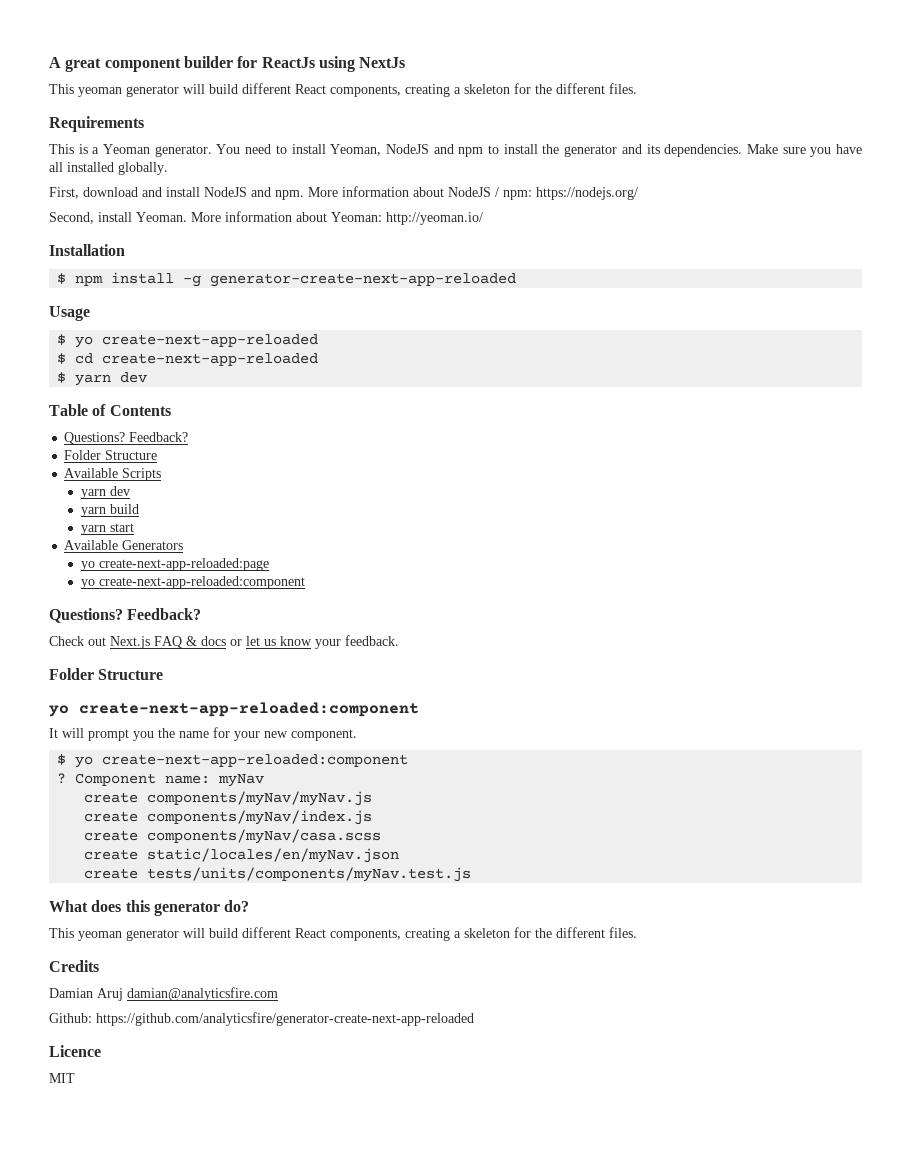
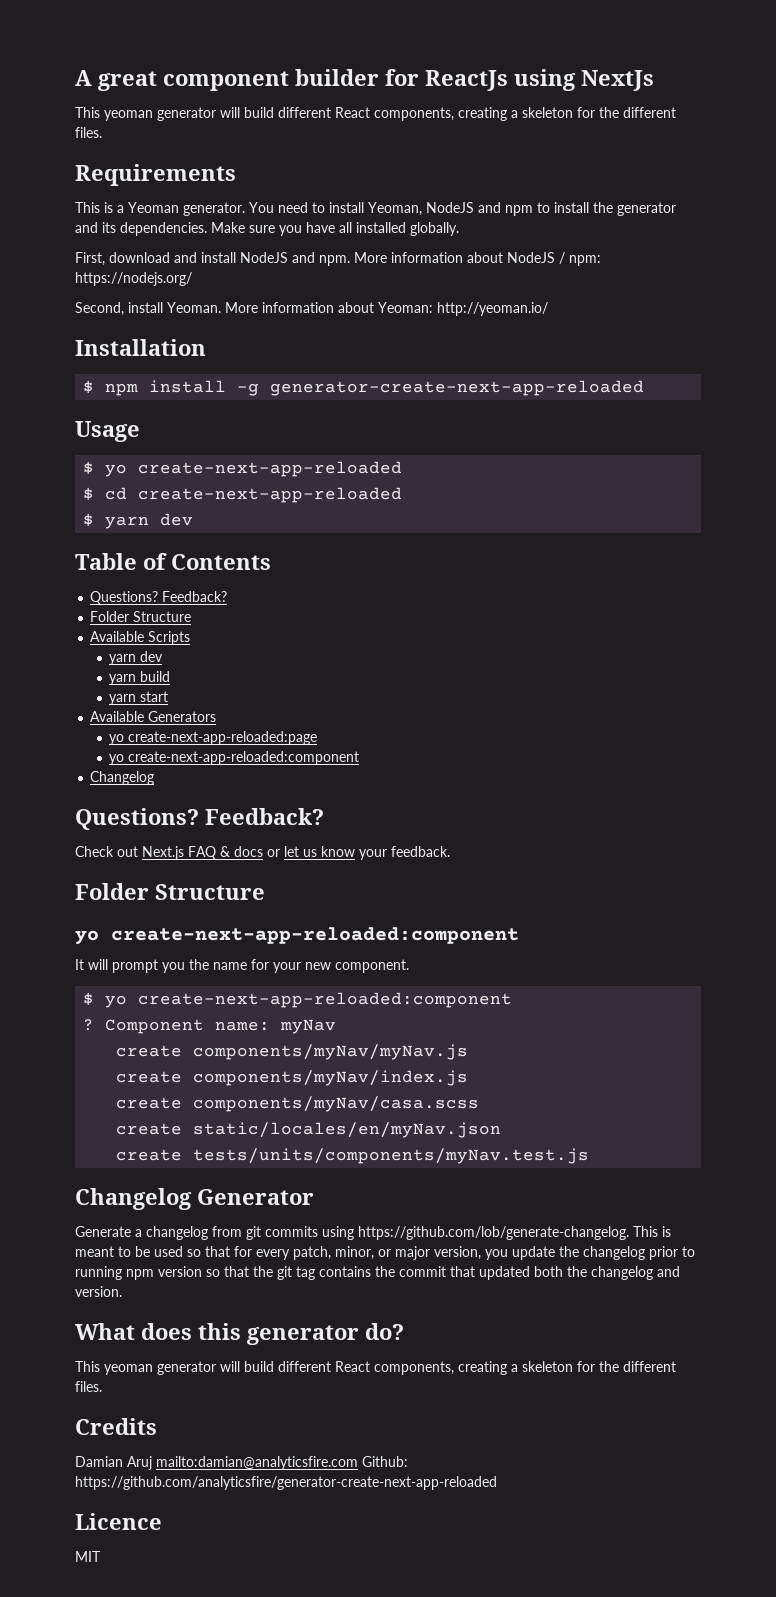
  yo create-next-app-reloaded:page
  yo create-next-app-reloaded:component
+ Changelog
+ Changelog Generator
+ Generate a changelog from git commits using https://github.com/lob/generate-changelog. This is meant to be used so that for every patch, minor, or major version, you update the changelog prior to running npm version so that the git tag contains the commit that updated both the changelog and version.
- Damian Aruj damian@analyticsfire.com
- Github: https://github.com/analyticsfire/generator-create-next-app-reloaded
+ Damian Aruj mailto:damian@analyticsfire.com Github: https://github.com/analyticsfire/generator-create-next-app-reloaded

